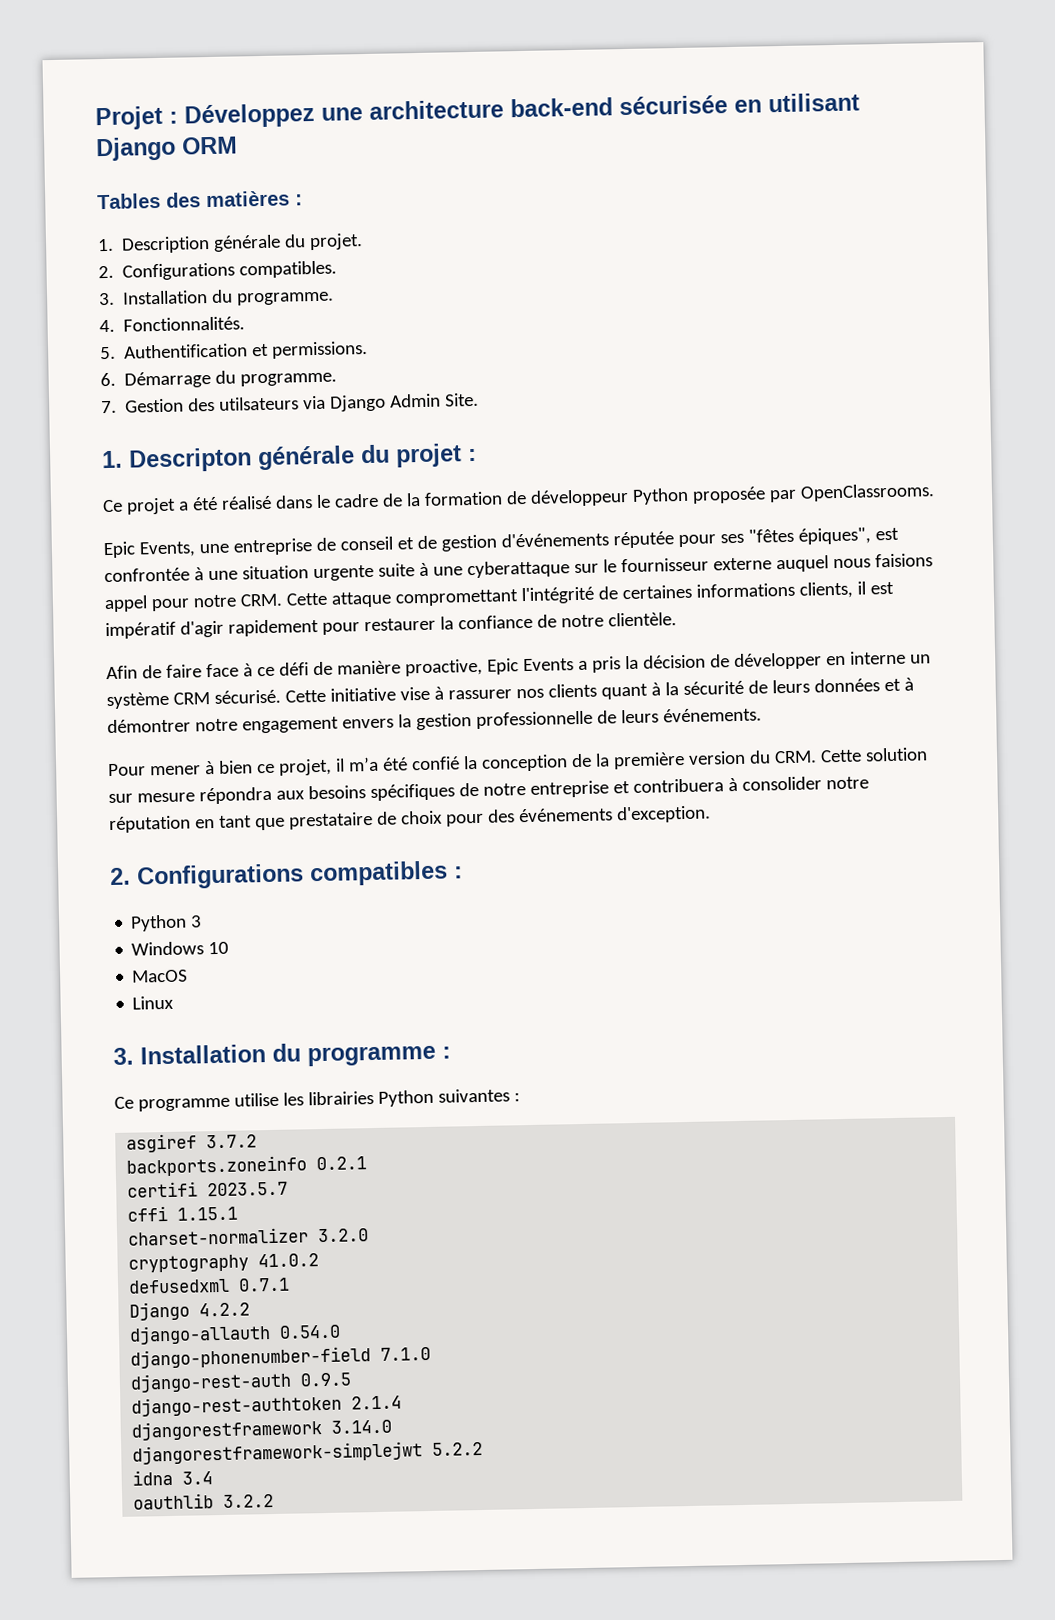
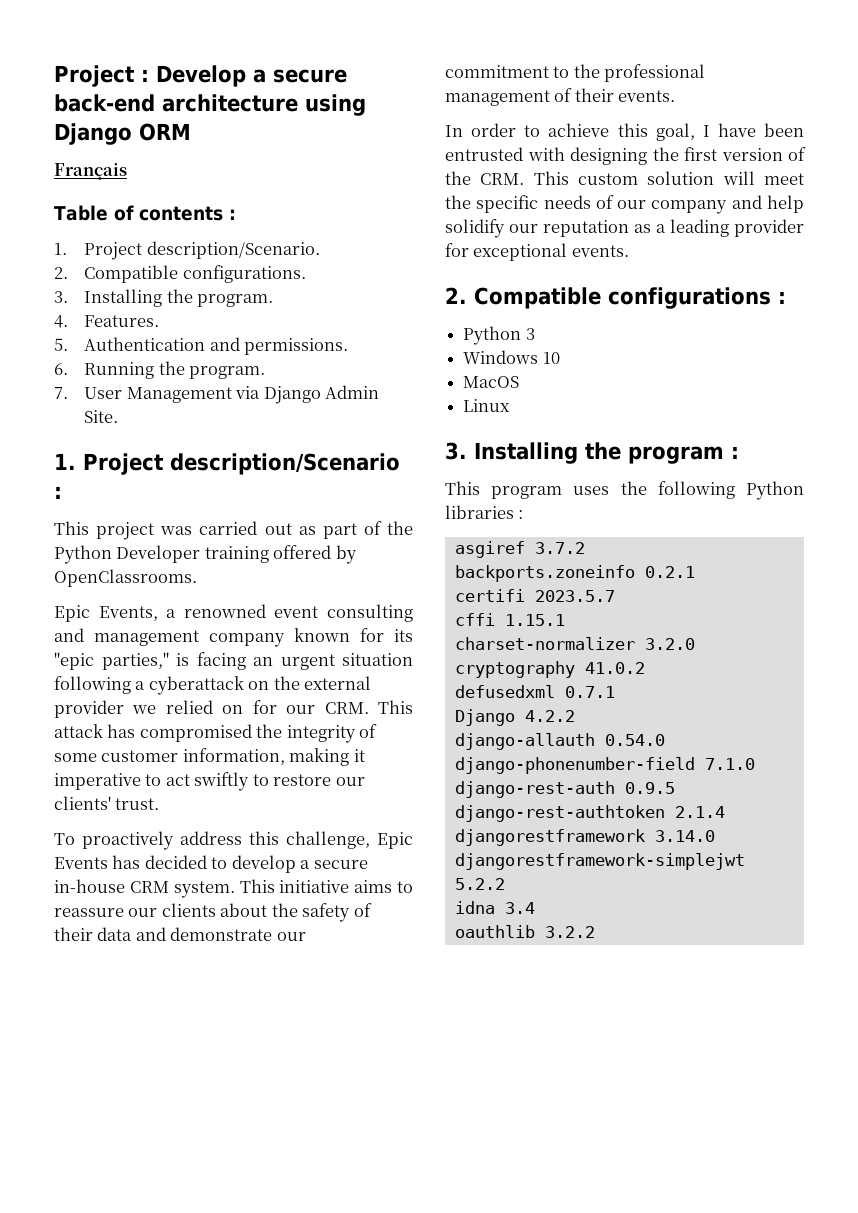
- Projet : Développez une architecture back-end sécurisée en utilisant Django ORM
- Tables des matières :
- 1. Description générale du projet.
- 2. Configurations compatibles.
- 3. Installation du programme.
+ Project : Develop a secure back-end architecture using Django ORM
+ Français
+ Table of contents :
+ 1. Project description/Scenario.
+ 2. Compatible configurations.
+ 3. Installing the program.
- 4. Fonctionnalités.
+ 4. Features.
- 5. Authentification et permissions.
+ 5. Authentication and permissions.
- 6. Démarrage du programme.
- 7. Gestion des utilsateurs via Django Admin Site.
+ 6. Running the program.
+ 7. User Management via Django Admin Site.
- 1. Descripton générale du projet :
- Ce projet a été réalisé dans le cadre de la formation de développeur Python proposée par OpenClassrooms.
- Epic Events, une entreprise de conseil et de gestion d'événements réputée pour ses "fêtes épiques", est confrontée à une situation urgente suite à une cyberattaque sur le fournisseur externe auquel nous faisions appel pour notre CRM. Cette attaque compromettant l'intégrité de certaines informations clients, il est impératif d'agir rapidement pour restaurer la confiance de notre clientèle.
- Afin de faire face à ce défi de manière proactive, Epic Events a pris la décision de développer en interne un système CRM sécurisé. Cette initiative vise à rassurer nos clients quant à la sécurité de leurs données et à démontrer notre engagement envers la gestion professionnelle de leurs événements.
- Pour mener à bien ce projet, il m’a été confié la conception de la première version du CRM. Cette solution sur mesure répondra aux besoins spécifiques de notre entreprise et contribuera à consolider notre réputation en tant que prestataire de choix pour des événements d'exception.
- 2. Configurations compatibles :
+ 1. Project description/Scenario :
+ This project was carried out as part of the Python Developer training offered by OpenClassrooms.
+ Epic Events, a renowned event consulting and management company known for its "epic parties," is facing an urgent situation following a cyberattack on the external provider we relied on for our CRM. This attack has compromised the integrity of some customer information, making it imperative to act swiftly to restore our clients' trust.
+ To proactively address this challenge, Epic Events has decided to develop a secure in-house CRM system. This initiative aims to reassure our clients about the safety of their data and demonstrate our commitment to the professional management of their events.
+ In order to achieve this goal, I have been entrusted with designing the first version of the CRM. This custom solution will meet the specific needs of our company and help solidify our reputation as a leading provider for exceptional events.
+ 2. Compatible configurations :
- 3. Installation du programme :
- Ce programme utilise les librairies Python suivantes :
+ 3. Installing the program :
+ This program uses the following Python libraries :

